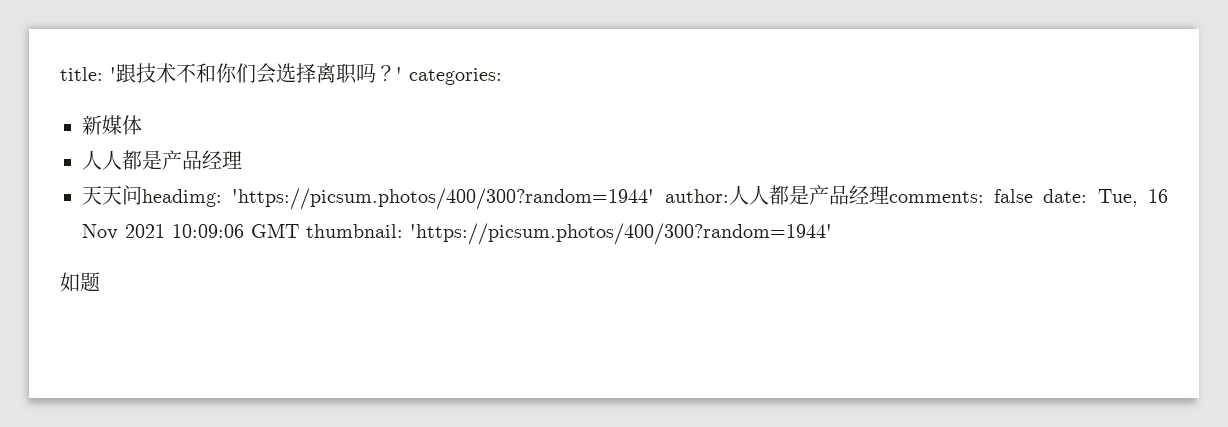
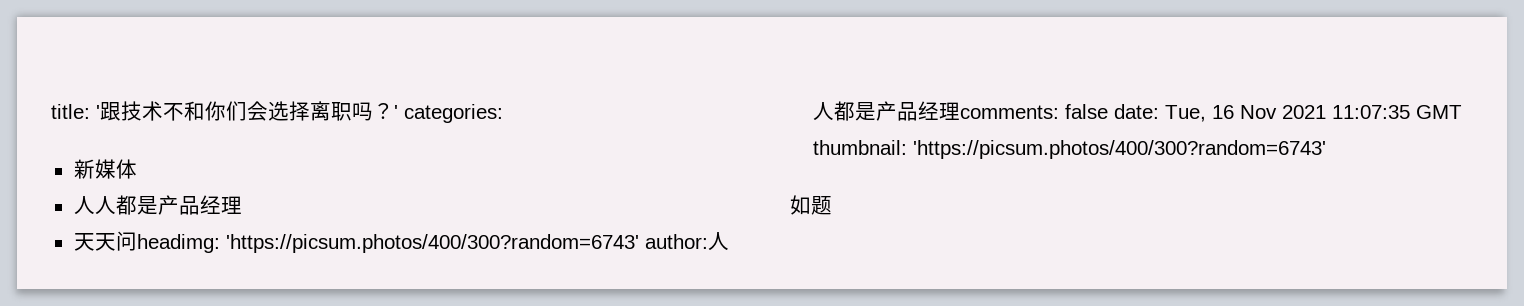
- 天天问headimg: 'https://picsum.photos/400/300?random=1944' author:人人都是产品经理comments: false date: Tue, 16 Nov 2021 10:09:06 GMT thumbnail: 'https://picsum.photos/400/300?random=1944'
+ 天天问headimg: 'https://picsum.photos/400/300?random=6743' author:人人都是产品经理comments: false date: Tue, 16 Nov 2021 11:07:35 GMT thumbnail: 'https://picsum.photos/400/300?random=6743'

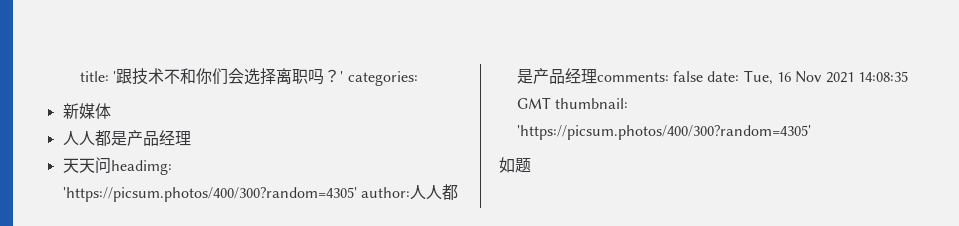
- 天天问headimg: 'https://picsum.photos/400/300?random=6743' author:人人都是产品经理comments: false date: Tue, 16 Nov 2021 11:07:35 GMT thumbnail: 'https://picsum.photos/400/300?random=6743'
+ 天天问headimg: 'https://picsum.photos/400/300?random=4305' author:人人都是产品经理comments: false date: Tue, 16 Nov 2021 14:08:35 GMT thumbnail: 'https://picsum.photos/400/300?random=4305'

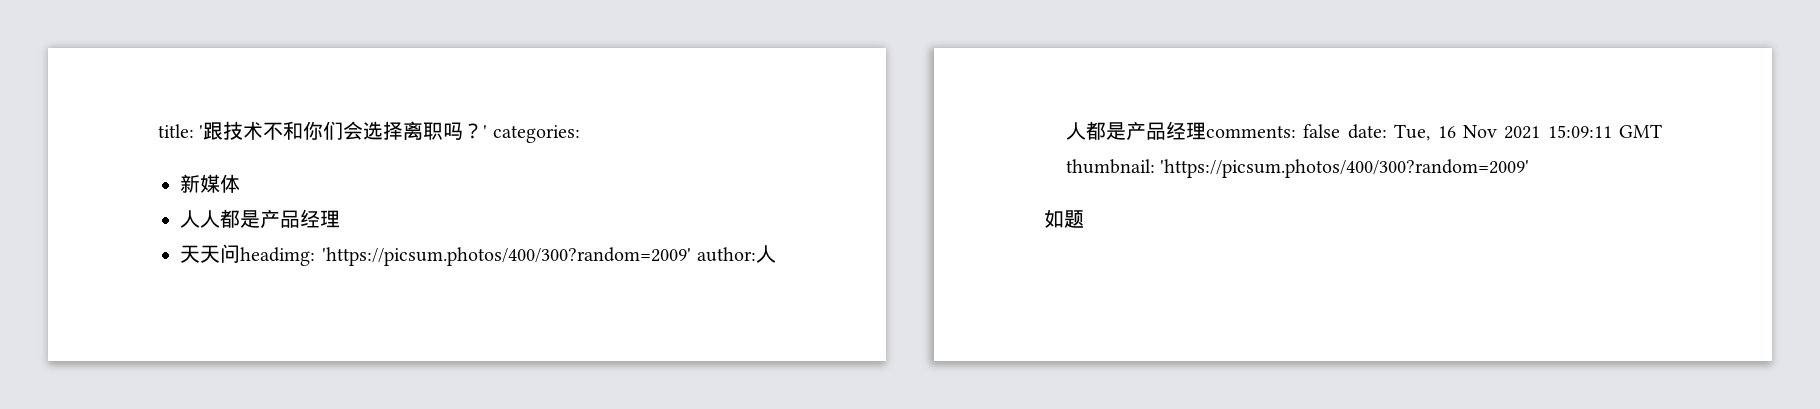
- 天天问headimg: 'https://picsum.photos/400/300?random=4305' author:人人都是产品经理comments: false date: Tue, 16 Nov 2021 14:08:35 GMT thumbnail: 'https://picsum.photos/400/300?random=4305'
+ 天天问headimg: 'https://picsum.photos/400/300?random=2009' author:人人都是产品经理comments: false date: Tue, 16 Nov 2021 15:09:11 GMT thumbnail: 'https://picsum.photos/400/300?random=2009'

